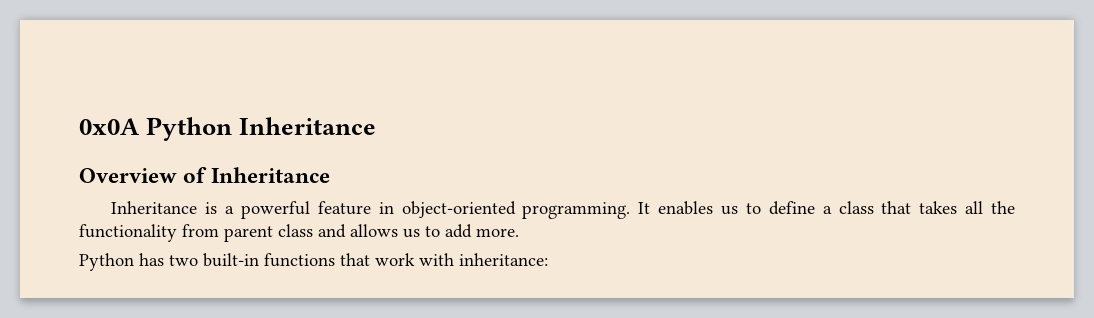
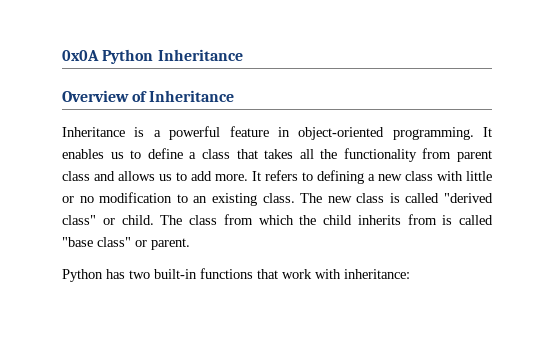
+ It refers to defining a new class with little or no modification to an existing class. The new class is called "derived class" or child. The class from which the child inherits from is called "base class" or parent.

